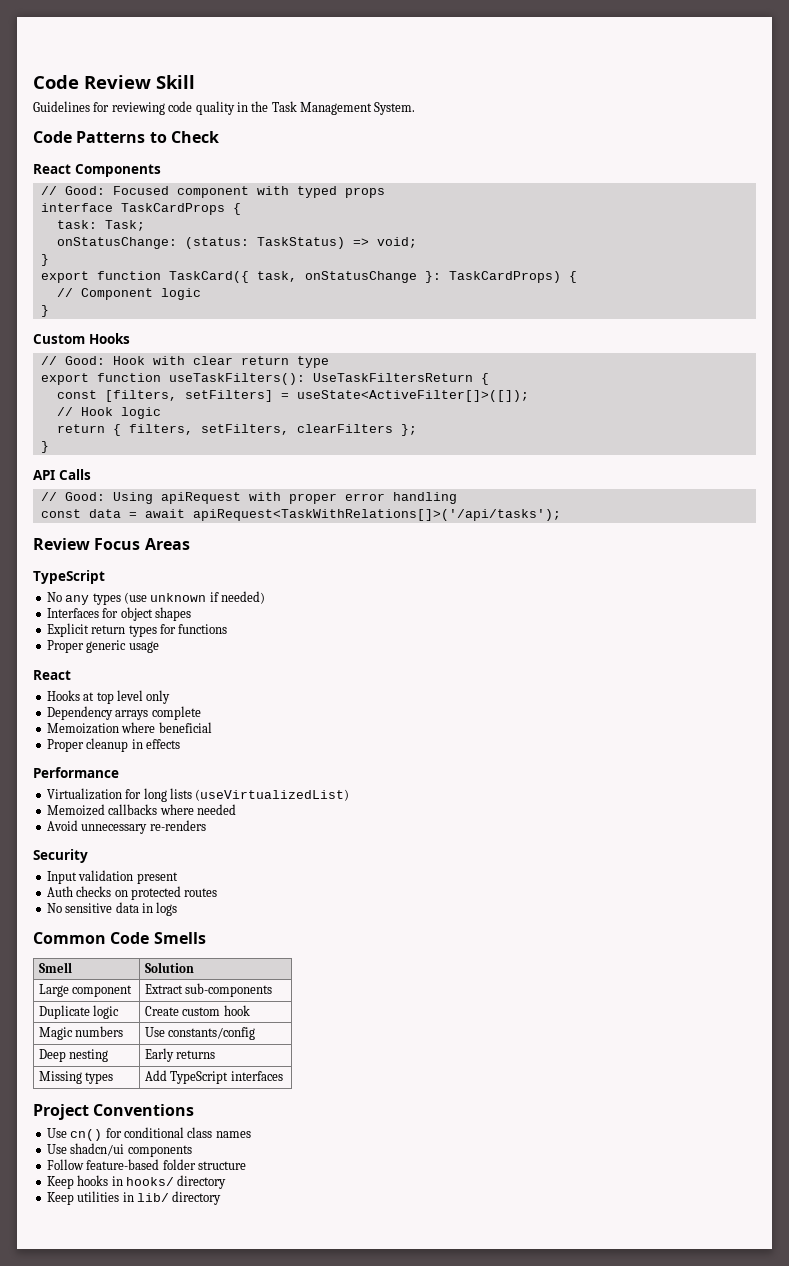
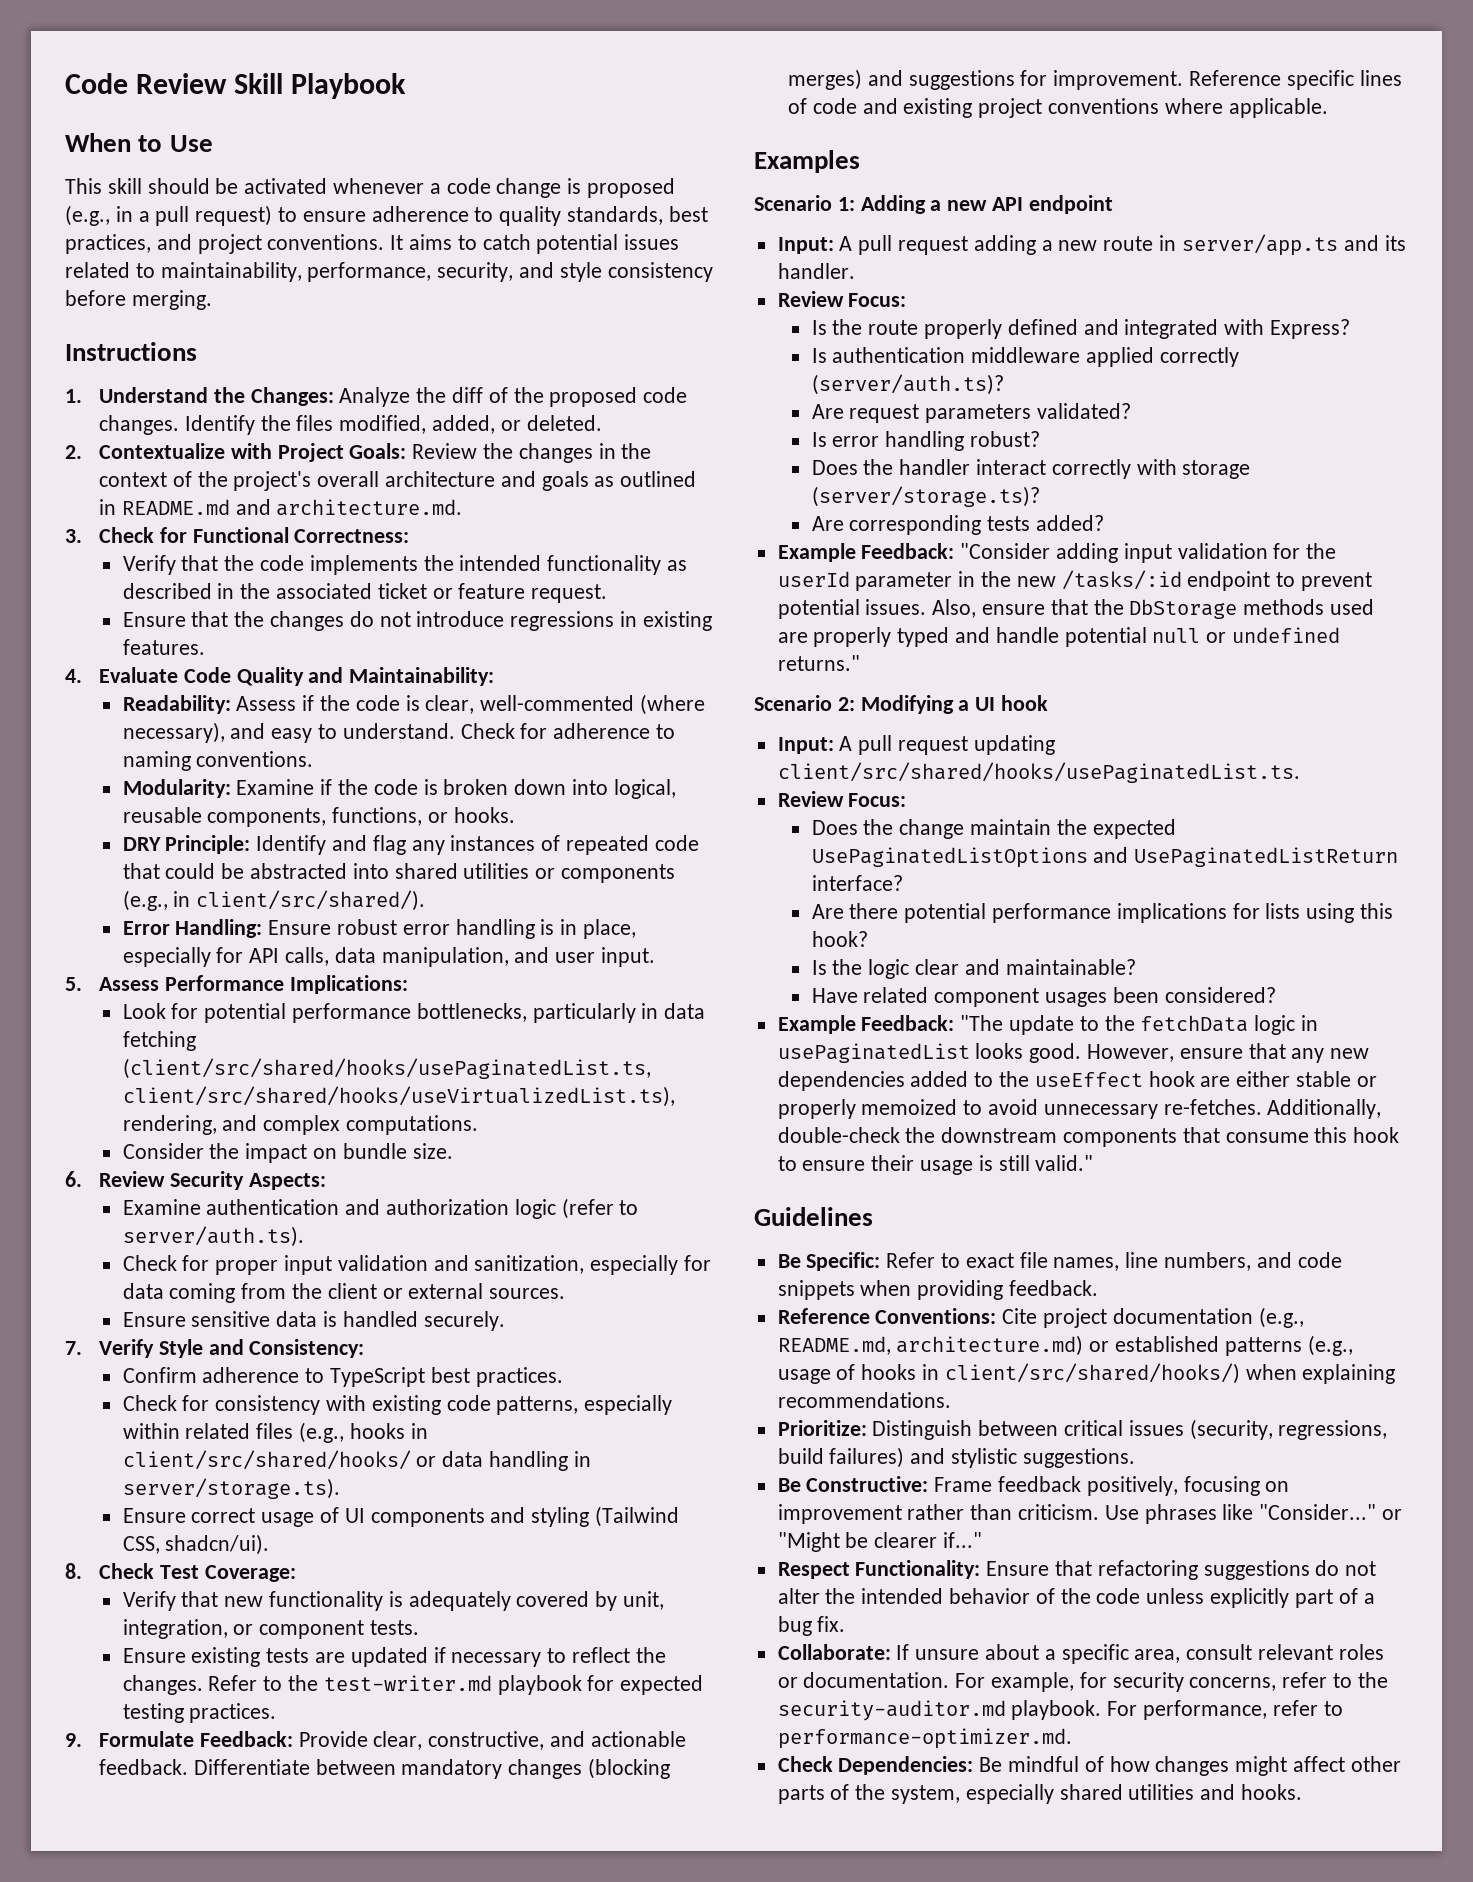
- Code Review Skill
- Guidelines for reviewing code quality in the Task Management System.
- Code Patterns to Check
- React Components
- // Good: Focused component with typed props
- interface TaskCardProps {
- task: Task;
- onStatusChange: (status: TaskStatus) => void;
- }
- export function TaskCard({ task, onStatusChange }: TaskCardProps) {
- // Component logic
- }
- Custom Hooks
- // Good: Hook with clear return type
- export function useTaskFilters(): UseTaskFiltersReturn {
- const [filters, setFilters] = useState<ActiveFilter[]>([]);
- // Hook logic
- return { filters, setFilters, clearFilters };
- }
- API Calls
- // Good: Using apiRequest with proper error handling
- const data = await apiRequest<TaskWithRelations[]>('/api/tasks');
- Review Focus Areas
- TypeScript
- No any types (use unknown if needed)
- Interfaces for object shapes
- Explicit return types for functions
- Proper generic usage
- React
- Hooks at top level only
- Dependency arrays complete
- Memoization where beneficial
- Proper cleanup in effects
- Performance
- Virtualization for long lists (useVirtualizedList)
- Memoized callbacks where needed
- Avoid unnecessary re-renders
- Security
- Input validation present
- Auth checks on protected routes
- No sensitive data in logs
- Common Code Smells
- Smell | Solution
- Large component | Extract sub-components
- Duplicate logic | Create custom hook
- Magic numbers | Use constants/config
- Deep nesting | Early returns
- Missing types | Add TypeScript interfaces
- Project Conventions
- Use cn() for conditional class names
- Use shadcn/ui components
- Follow feature-based folder structure
- Keep hooks in hooks/ directory
- Keep utilities in lib/ directory
+ Code Review Skill Playbook
+ When to Use
+ This skill should be activated whenever a code change is proposed (e.g., in a pull request) to ensure adherence to quality standards, best practices, and project conventions. It aims to catch potential issues related to maintainability, performance, security, and style consistency before merging.
+ Instructions
+ 1. Understand the Changes: Analyze the diff of the proposed code changes. Identify the files modified, added, or deleted.
+ 2. Contextualize with Project Goals: Review the changes in the context of the project's overall architecture and goals as outlined in README.md and architecture.md.
+ 3. Check for Functional Correctness:
+ Verify that the code implements the intended functionality as described in the associated ticket or feature request.
+ Ensure that the changes do not introduce regressions in existing features.
+ 4. Evaluate Code Quality and Maintainability:
+ Readability: Assess if the code is clear, well-commented (where necessary), and easy to understand. Check for adherence to naming conventions.
+ Modularity: Examine if the code is broken down into logical, reusable components, functions, or hooks.
+ DRY Principle: Identify and flag any instances of repeated code that could be abstracted into shared utilities or components (e.g., in client/src/shared/).
+ Error Handling: Ensure robust error handling is in place, especially for API calls, data manipulation, and user input.
+ 5. Assess Performance Implications:
+ Look for potential performance bottlenecks, particularly in data fetching (client/src/shared/hooks/usePaginatedList.ts, client/src/shared/hooks/useVirtualizedList.ts), rendering, and complex computations.
+ Consider the impact on bundle size.
+ 6. Review Security Aspects:
+ Examine authentication and authorization logic (refer to server/auth.ts).
+ Check for proper input validation and sanitization, especially for data coming from the client or external sources.
+ Ensure sensitive data is handled securely.
+ 7. Verify Style and Consistency:
+ Confirm adherence to TypeScript best practices.
+ Check for consistency with existing code patterns, especially within related files (e.g., hooks in client/src/shared/hooks/ or data handling in server/storage.ts).
+ Ensure correct usage of UI components and styling (Tailwind CSS, shadcn/ui).
+ 8. Check Test Coverage:
+ Verify that new functionality is adequately covered by unit, integration, or component tests.
+ Ensure existing tests are updated if necessary to reflect the changes. Refer to the test-writer.md playbook for expected testing practices.
+ 9. Formulate Feedback: Provide clear, constructive, and actionable feedback. Differentiate between mandatory changes (blocking merges) and suggestions for improvement. Reference specific lines of code and existing project conventions where applicable.
+ Examples
+ Scenario 1: Adding a new API endpoint
+ Input: A pull request adding a new route in server/app.ts and its handler.
+ Review Focus:
+ Is the route properly defined and integrated with Express?
+ Is authentication middleware applied correctly (server/auth.ts)?
+ Are request parameters validated?
+ Is error handling robust?
+ Does the handler interact correctly with storage (server/storage.ts)?
+ Are corresponding tests added?
+ Example Feedback: "Consider adding input validation for the userId parameter in the new /tasks/:id endpoint to prevent potential issues. Also, ensure that the DbStorage methods used are properly typed and handle potential null or undefined returns."
+ Scenario 2: Modifying a UI hook
+ Input: A pull request updating client/src/shared/hooks/usePaginatedList.ts.
+ Review Focus:
+ Does the change maintain the expected UsePaginatedListOptions and UsePaginatedListReturn interface?
+ Are there potential performance implications for lists using this hook?
+ Is the logic clear and maintainable?
+ Have related component usages been considered?
+ Example Feedback: "The update to the fetchData logic in usePaginatedList looks good. However, ensure that any new dependencies added to the useEffect hook are either stable or properly memoized to avoid unnecessary re-fetches. Additionally, double-check the downstream components that consume this hook to ensure their usage is still valid."
+ Guidelines
+ Be Specific: Refer to exact file names, line numbers, and code snippets when providing feedback.
+ Reference Conventions: Cite project documentation (e.g., README.md, architecture.md) or established patterns (e.g., usage of hooks in client/src/shared/hooks/) when explaining recommendations.
+ Prioritize: Distinguish between critical issues (security, regressions, build failures) and stylistic suggestions.
+ Be Constructive: Frame feedback positively, focusing on improvement rather than criticism. Use phrases like "Consider..." or "Might be clearer if..."
+ Respect Functionality: Ensure that refactoring suggestions do not alter the intended behavior of the code unless explicitly part of a bug fix.
+ Collaborate: If unsure about a specific area, consult relevant roles or documentation. For example, for security concerns, refer to the security-auditor.md playbook. For performance, refer to performance-optimizer.md.
+ Check Dependencies: Be mindful of how changes might affect other parts of the system, especially shared utilities and hooks.

